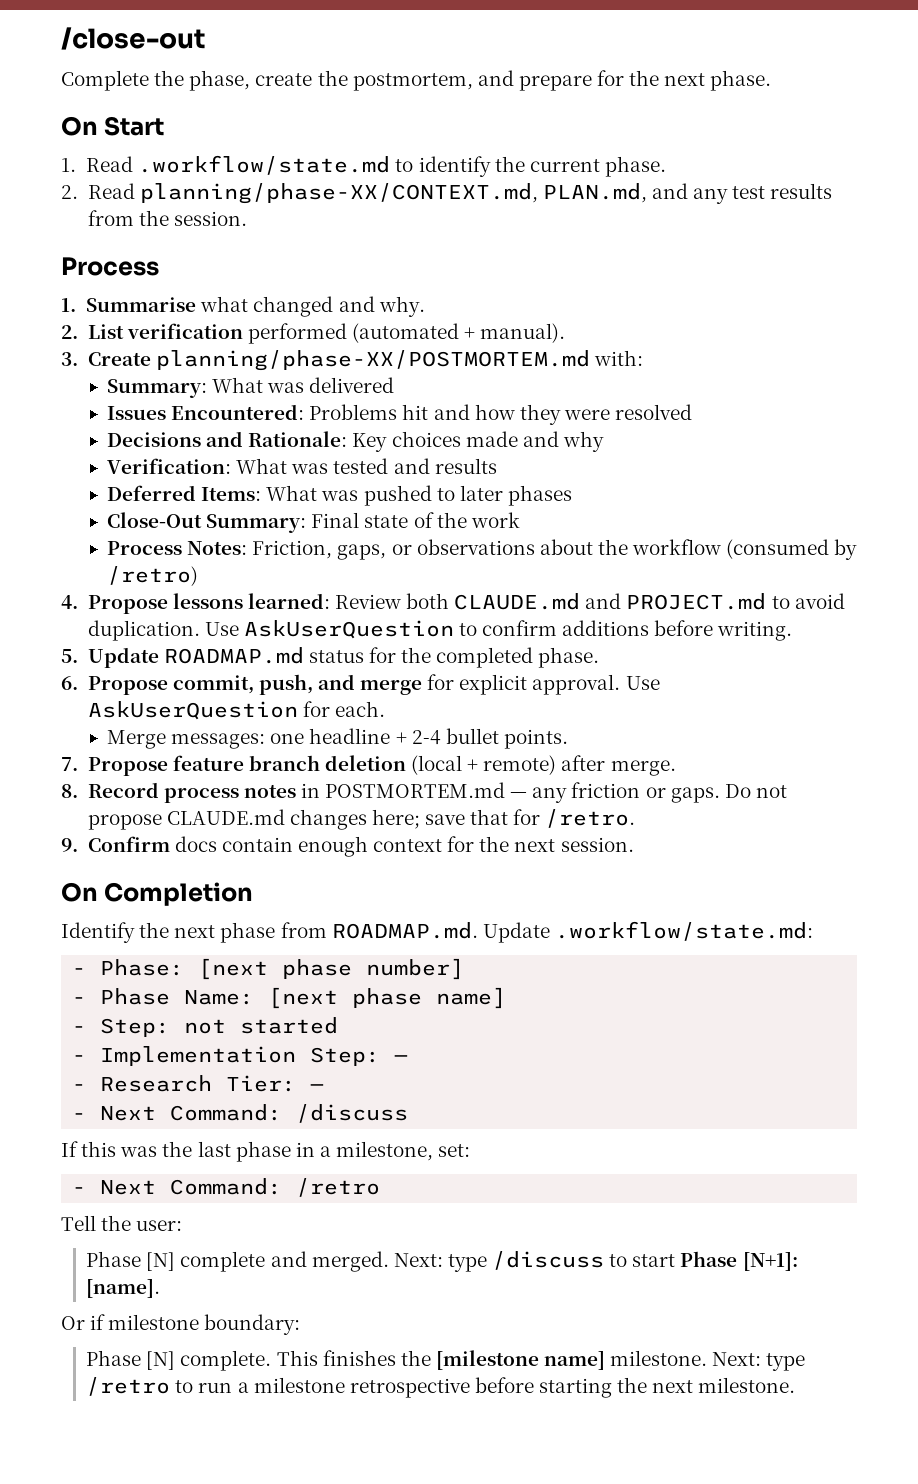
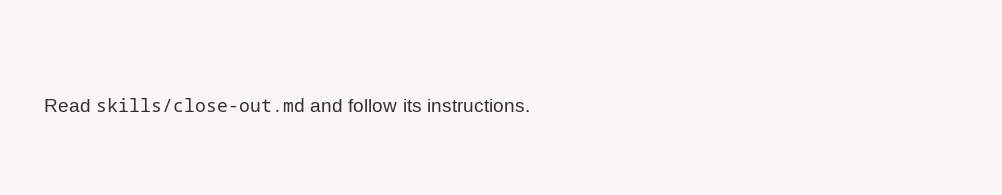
- /close-out
- Complete the phase, create the postmortem, and prepare for the next phase.
- On Start
- 1. Read .workflow/state.md to identify the current phase.
- 2. Read planning/phase-XX/CONTEXT.md, PLAN.md, and any test results from the session.
- Process
- 1. Summarise what changed and why.
- 2. List verification performed (automated + manual).
- 3. Create planning/phase-XX/POSTMORTEM.md with:
- Summary: What was delivered
- Issues Encountered: Problems hit and how they were resolved
- Decisions and Rationale: Key choices made and why
- Verification: What was tested and results
- Deferred Items: What was pushed to later phases
- Close-Out Summary: Final state of the work
- Process Notes: Friction, gaps, or observations about the workflow (consumed by /retro)
- 4. Propose lessons learned: Review both CLAUDE.md and PROJECT.md to avoid duplication. Use AskUserQuestion to confirm additions before writing.
- 5. Update ROADMAP.md status for the completed phase.
- 6. Propose commit, push, and merge for explicit approval. Use AskUserQuestion for each.
- Merge messages: one headline + 2-4 bullet points.
- 7. Propose feature branch deletion (local + remote) after merge.
- 8. Record process notes in POSTMORTEM.md — any friction or gaps. Do not propose CLAUDE.md changes here; save that for /retro.
- 9. Confirm docs contain enough context for the next session.
- On Completion
- Identify the next phase from ROADMAP.md. Update .workflow/state.md:
- - Phase: [next phase number]
- - Phase Name: [next phase name]
- - Step: not started
- - Implementation Step: —
- - Research Tier: —
- - Next Command: /discuss
- If this was the last phase in a milestone, set:
- - Next Command: /retro
- Tell the user:
- Phase [N] complete and merged. Next: type /discuss to start Phase [N+1]: [name].
- Or if milestone boundary:
- Phase [N] complete. This finishes the [milestone name] milestone. Next: type /retro to run a milestone retrospective before starting the next milestone.
+ Read skills/close-out.md and follow its instructions.

